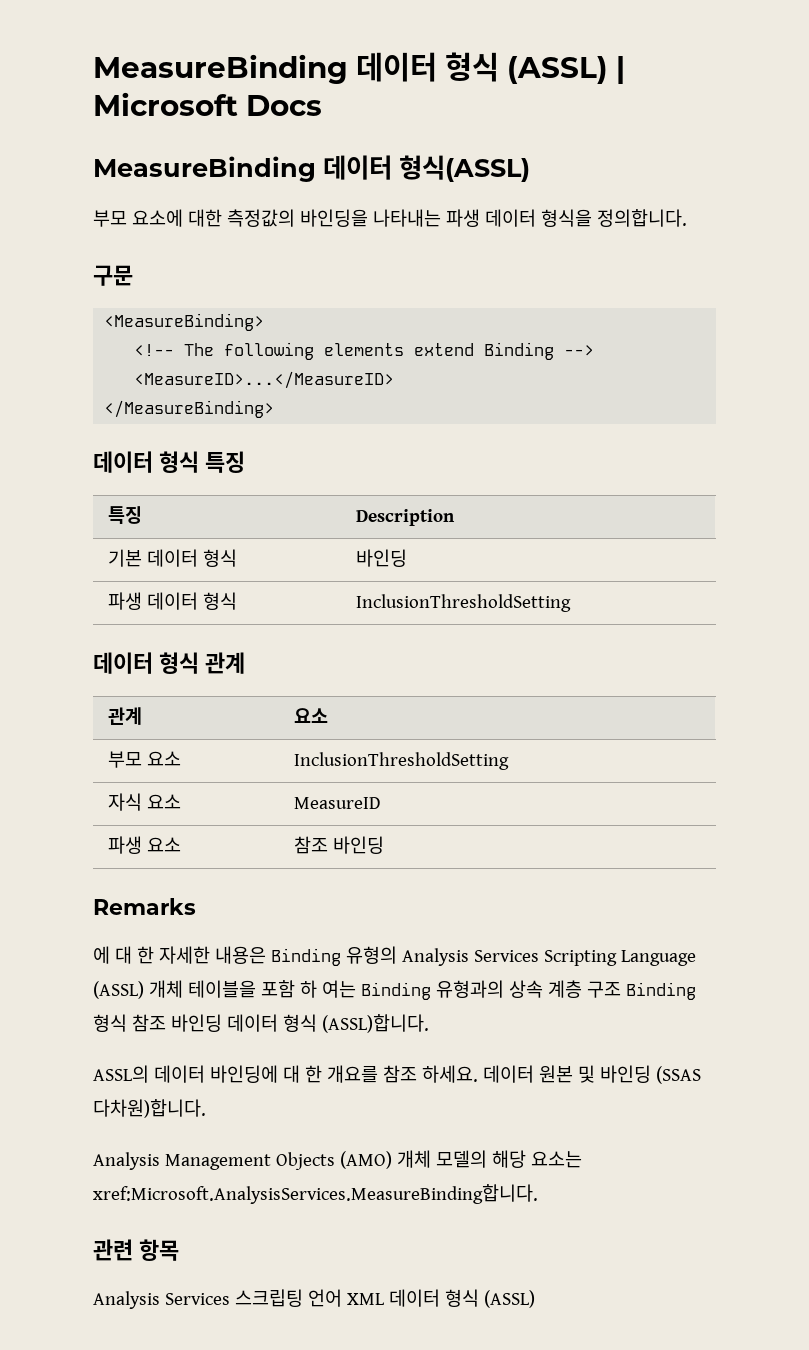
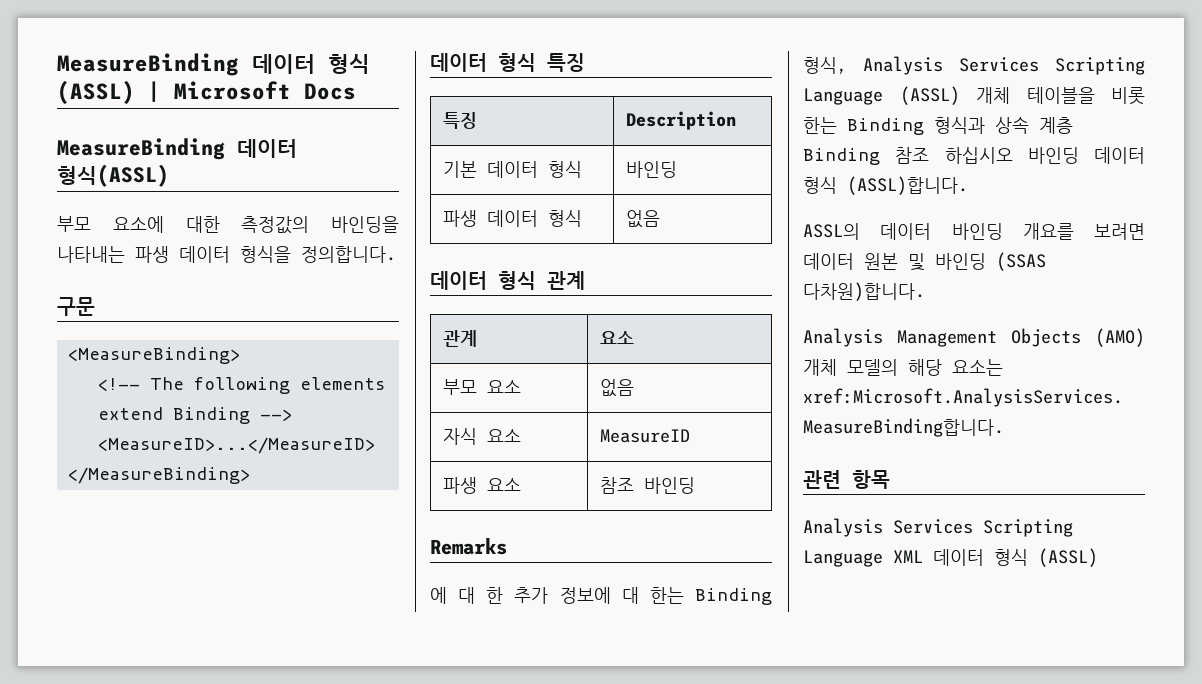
- 파생 데이터 형식 | InclusionThresholdSetting
+ 파생 데이터 형식 | 없음
- 부모 요소 | InclusionThresholdSetting
+ 부모 요소 | 없음
- 에 대 한 자세한 내용은 Binding 유형의 Analysis Services Scripting Language (ASSL) 개체 테이블을 포함 하 여는 Binding 유형과의 상속 계층 구조 Binding 형식 참조 바인딩 데이터 형식 (ASSL)합니다.
+ 에 대 한 추가 정보에 대 한는 Binding 형식, Analysis Services Scripting Language (ASSL) 개체 테이블을 비롯 한는 Binding 형식과 상속 계층 Binding 참조 하십시오 바인딩 데이터 형식 (ASSL)합니다.
- ASSL의 데이터 바인딩에 대 한 개요를 참조 하세요. 데이터 원본 및 바인딩 (SSAS 다차원)합니다.
+ ASSL의 데이터 바인딩 개요를 보려면 데이터 원본 및 바인딩 (SSAS 다차원)합니다.
- Analysis Services 스크립팅 언어 XML 데이터 형식 (ASSL)
+ Analysis Services Scripting Language XML 데이터 형식 (ASSL)

